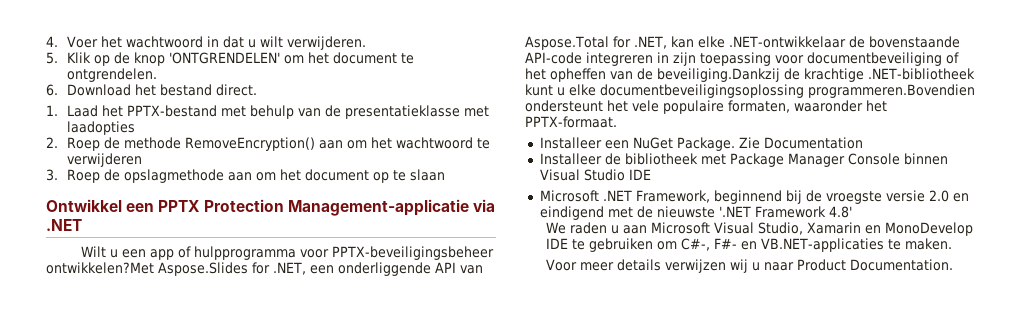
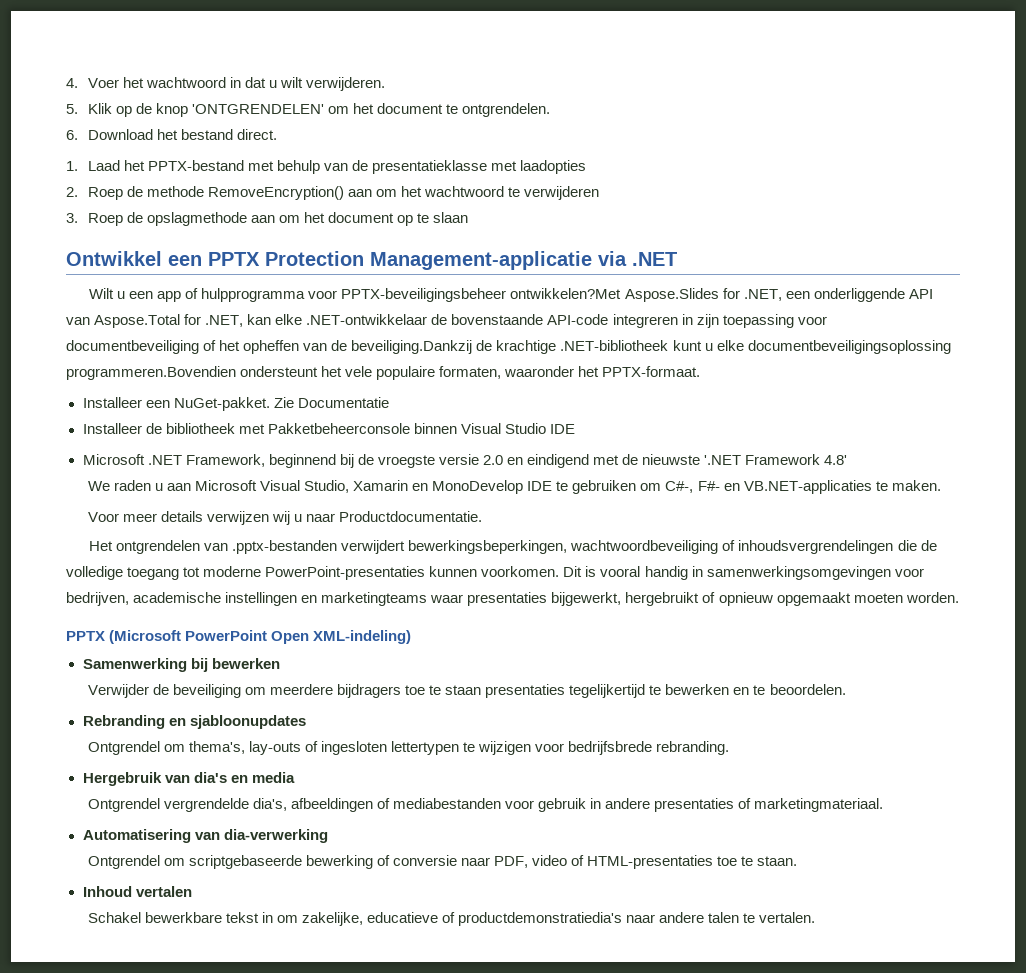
- Installeer een NuGet Package. Zie Documentation
+ Installeer een NuGet-pakket. Zie Documentatie
- Installeer de bibliotheek met Package Manager Console binnen Visual Studio IDE
+ Installeer de bibliotheek met Pakketbeheerconsole binnen Visual Studio IDE
- Voor meer details verwijzen wij u naar Product Documentation.
+ Voor meer details verwijzen wij u naar Productdocumentatie.
+ Het ontgrendelen van .pptx-bestanden verwijdert bewerkingsbeperkingen, wachtwoordbeveiliging of inhoudsvergrendelingen die de volledige toegang tot moderne PowerPoint-presentaties kunnen voorkomen. Dit is vooral handig in samenwerkingsomgevingen voor bedrijven, academische instellingen en marketingteams waar presentaties bijgewerkt, hergebruikt of opnieuw opgemaakt moeten worden.
+ PPTX (Microsoft PowerPoint Open XML-indeling)
+ Samenwerking bij bewerken
+ Verwijder de beveiliging om meerdere bijdragers toe te staan presentaties tegelijkertijd te bewerken en te beoordelen.
+ Rebranding en sjabloonupdates
+ Ontgrendel om thema's, lay-outs of ingesloten lettertypen te wijzigen voor bedrijfsbrede rebranding.
+ Hergebruik van dia's en media
+ Ontgrendel vergrendelde dia's, afbeeldingen of mediabestanden voor gebruik in andere presentaties of marketingmateriaal.
+ Automatisering van dia-verwerking
+ Ontgrendel om scriptgebaseerde bewerking of conversie naar PDF, video of HTML-presentaties toe te staan.
+ Inhoud vertalen
+ Schakel bewerkbare tekst in om zakelijke, educatieve of productdemonstratiedia's naar andere talen te vertalen.

